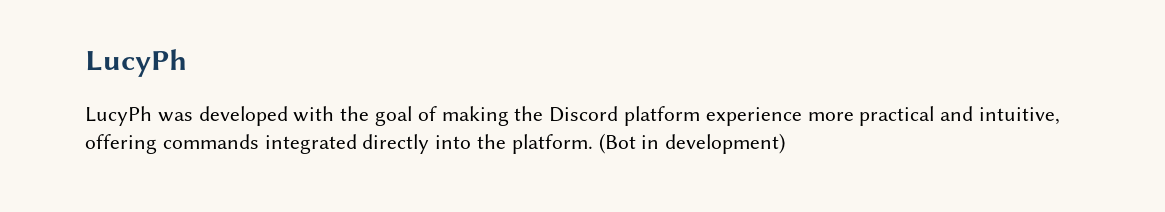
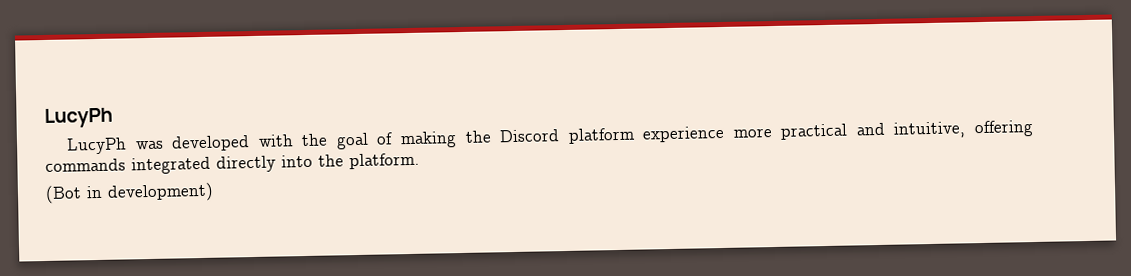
- LucyPh was developed with the goal of making the Discord platform experience more practical and intuitive, offering commands integrated directly into the platform. (Bot in development)
+ LucyPh was developed with the goal of making the Discord platform experience more practical and intuitive, offering commands integrated directly into the platform.
+ (Bot in development)

